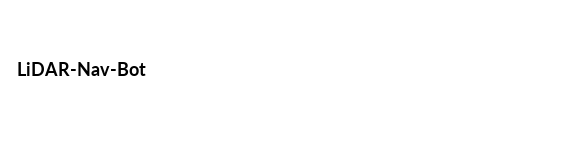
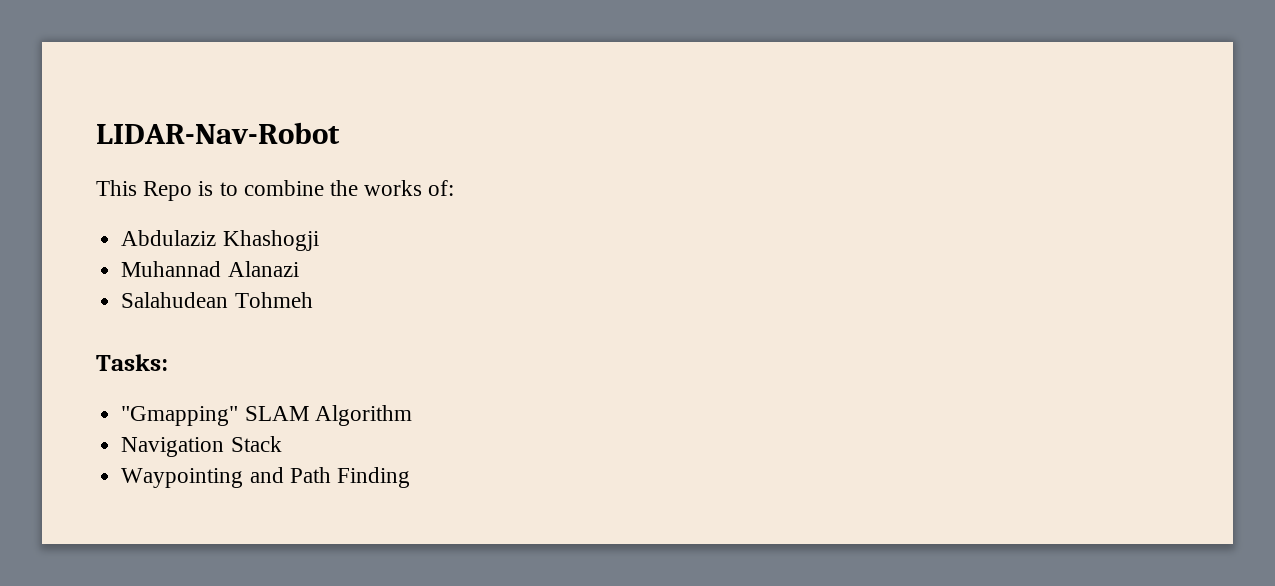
- LiDAR-Nav-Bot
+ LIDAR-Nav-Robot
+ This Repo is to combine the works of:
+ Abdulaziz Khashogji
+ Muhannad Alanazi
+ Salahudean Tohmeh
+ Tasks:
+ "Gmapping" SLAM Algorithm
+ Navigation Stack
+ Waypointing and Path Finding

